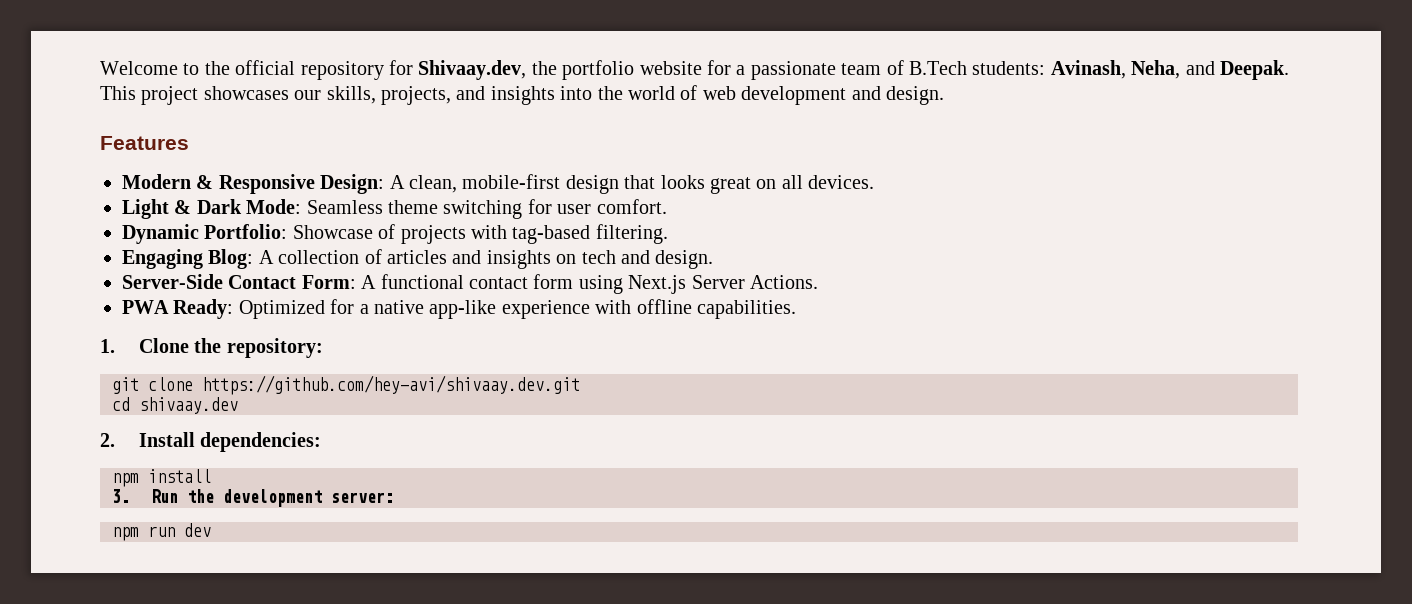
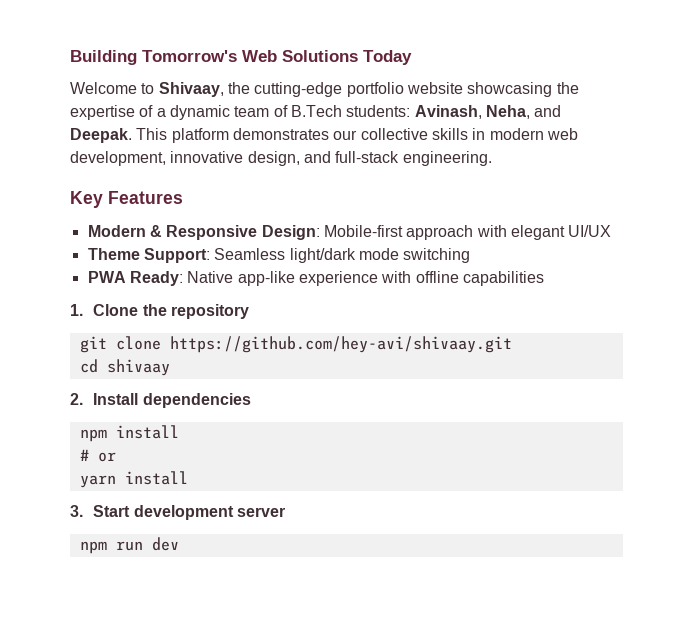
- Welcome to the official repository for Shivaay.dev, the portfolio website for a passionate team of B.Tech students: Avinash, Neha, and Deepak.
+ Building Tomorrow's Web Solutions Today
+ Welcome to Shivaay, the cutting-edge portfolio website showcasing the expertise of a dynamic team of B.Tech students: Avinash, Neha, and Deepak.
- This project showcases our skills, projects, and insights into the world of web development and design.
- Features
+ This platform demonstrates our collective skills in modern web development, innovative design, and full-stack engineering.
+ Key Features
- Modern & Responsive Design: A clean, mobile-first design that looks great on all devices.
- Light & Dark Mode: Seamless theme switching for user comfort.
- Dynamic Portfolio: Showcase of projects with tag-based filtering.
- Engaging Blog: A collection of articles and insights on tech and design.
- Server-Side Contact Form: A functional contact form using Next.js Server Actions.
- PWA Ready: Optimized for a native app-like experience with offline capabilities.
+ Modern & Responsive Design: Mobile-first approach with elegant UI/UX
+ Theme Support: Seamless light/dark mode switching
+ PWA Ready: Native app-like experience with offline capabilities
- 1. Clone the repository:
+ 1. Clone the repository
- git clone https://github.com/hey-avi/shivaay.dev.git
+ git clone https://github.com/hey-avi/shivaay.git
- cd shivaay.dev
+ cd shivaay
- 2. Install dependencies:
+ 2. Install dependencies
- 3. Run the development server:
+ # or
+ yarn install
+ 3. Start development server

